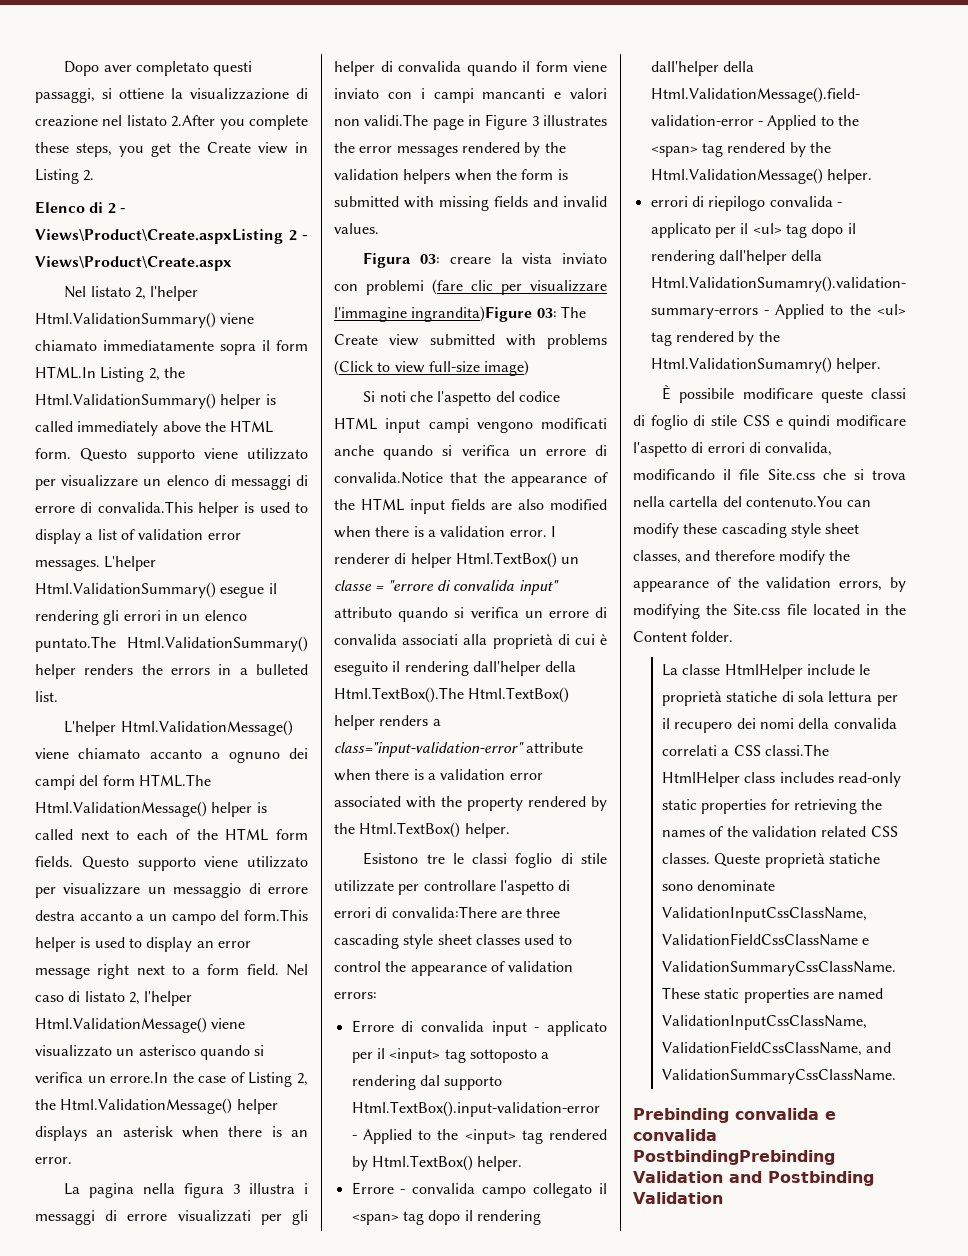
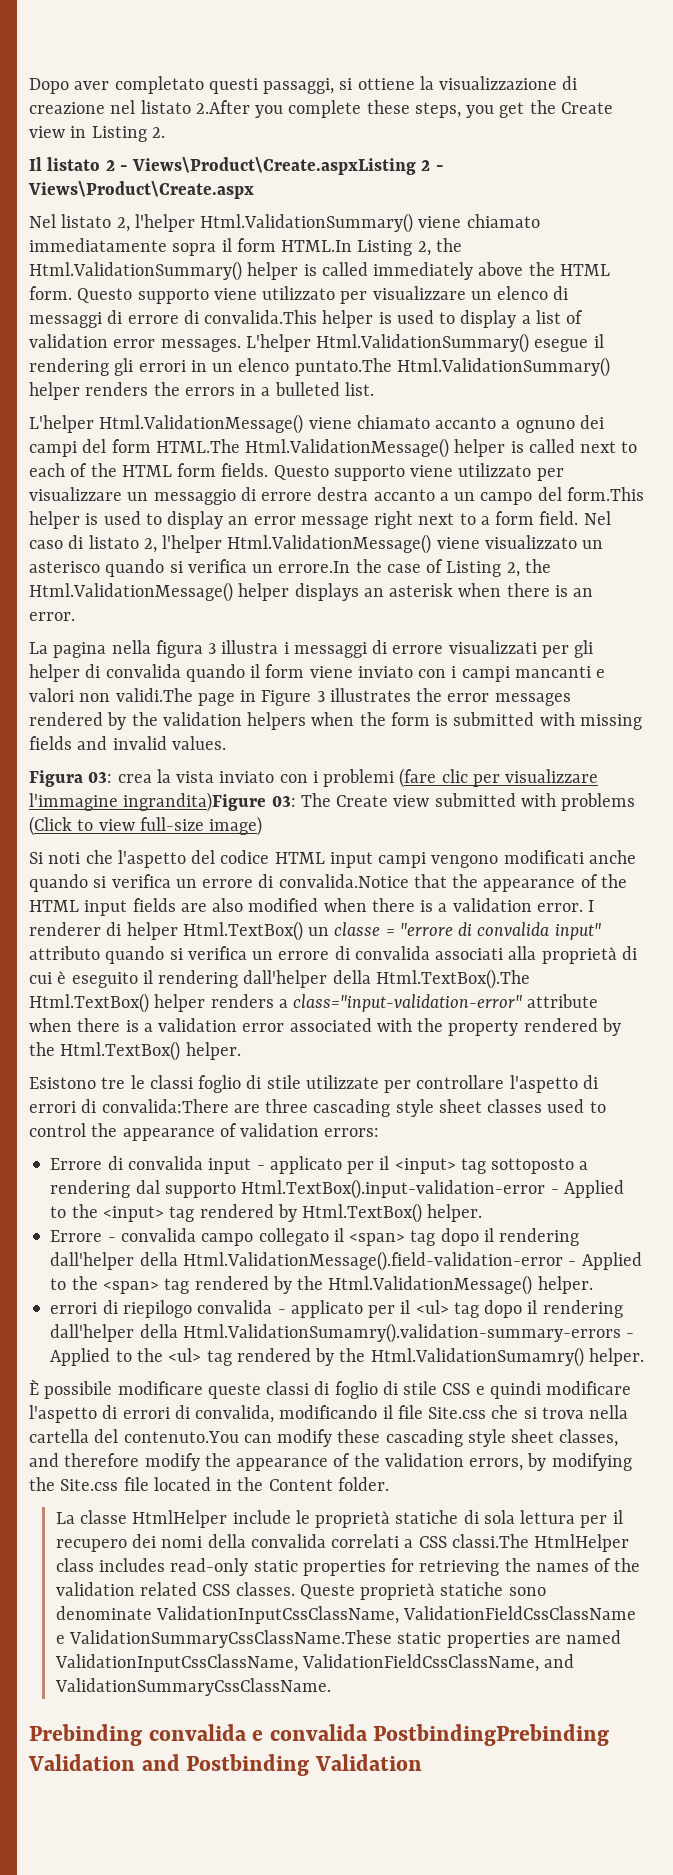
- Elenco di 2 - Views\Product\Create.aspxListing 2 - Views\Product\Create.aspx
+ Il listato 2 - Views\Product\Create.aspxListing 2 - Views\Product\Create.aspx
- Figura 03: creare la vista inviato con problemi (fare clic per visualizzare l'immagine ingrandita)Figure 03: The Create view submitted with problems (Click to view full-size image)
+ Figura 03: crea la vista inviato con i problemi (fare clic per visualizzare l'immagine ingrandita)Figure 03: The Create view submitted with problems (Click to view full-size image)

